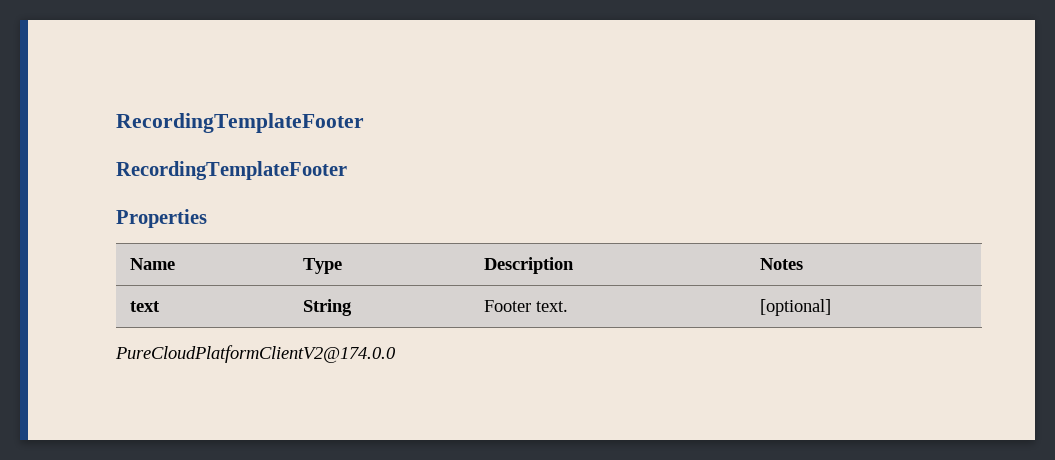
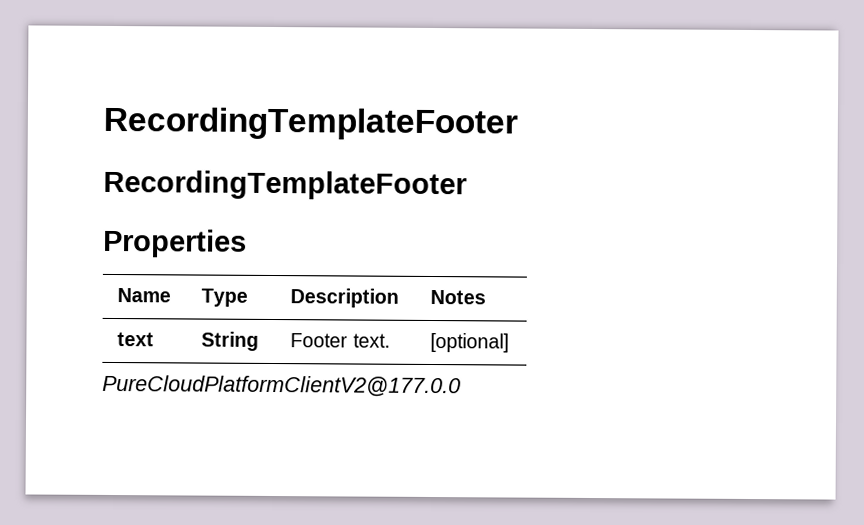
- PureCloudPlatformClientV2@174.0.0
+ PureCloudPlatformClientV2@177.0.0

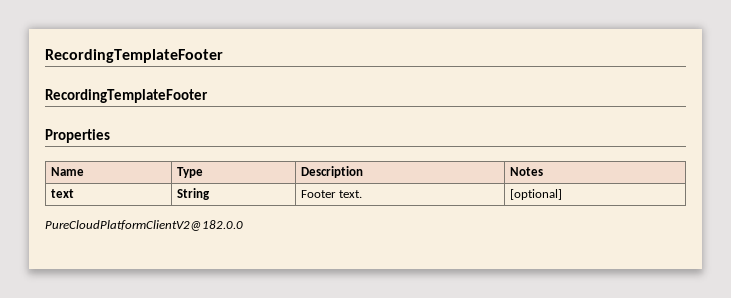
- PureCloudPlatformClientV2@177.0.0
+ PureCloudPlatformClientV2@182.0.0

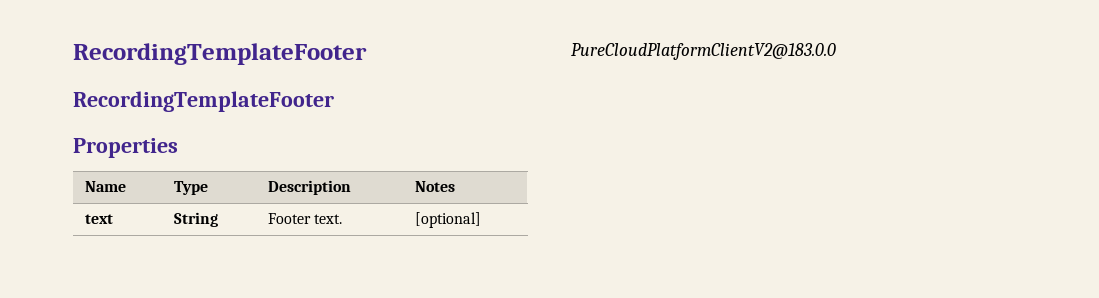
- PureCloudPlatformClientV2@182.0.0
+ PureCloudPlatformClientV2@183.0.0

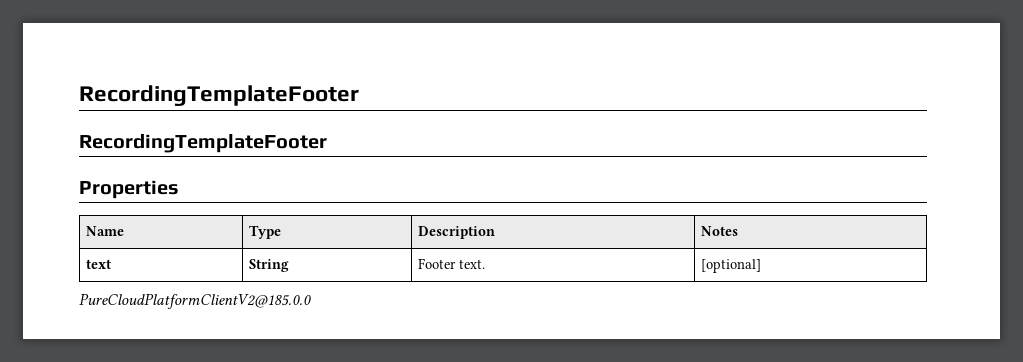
- PureCloudPlatformClientV2@183.0.0
+ PureCloudPlatformClientV2@185.0.0

